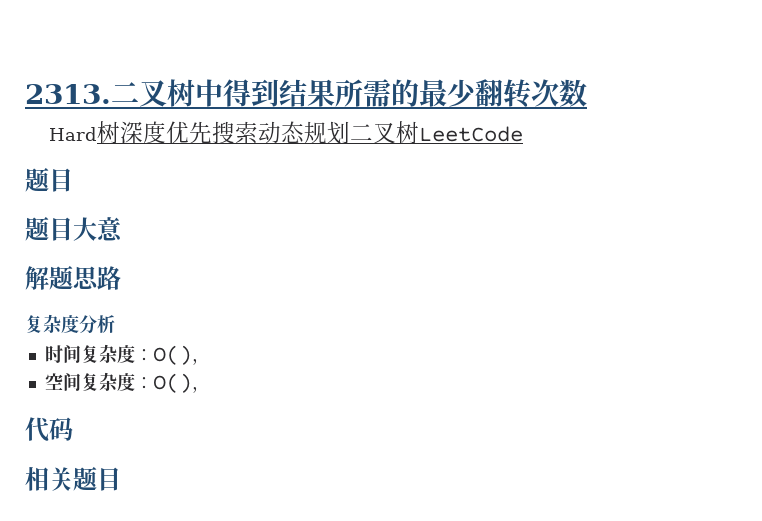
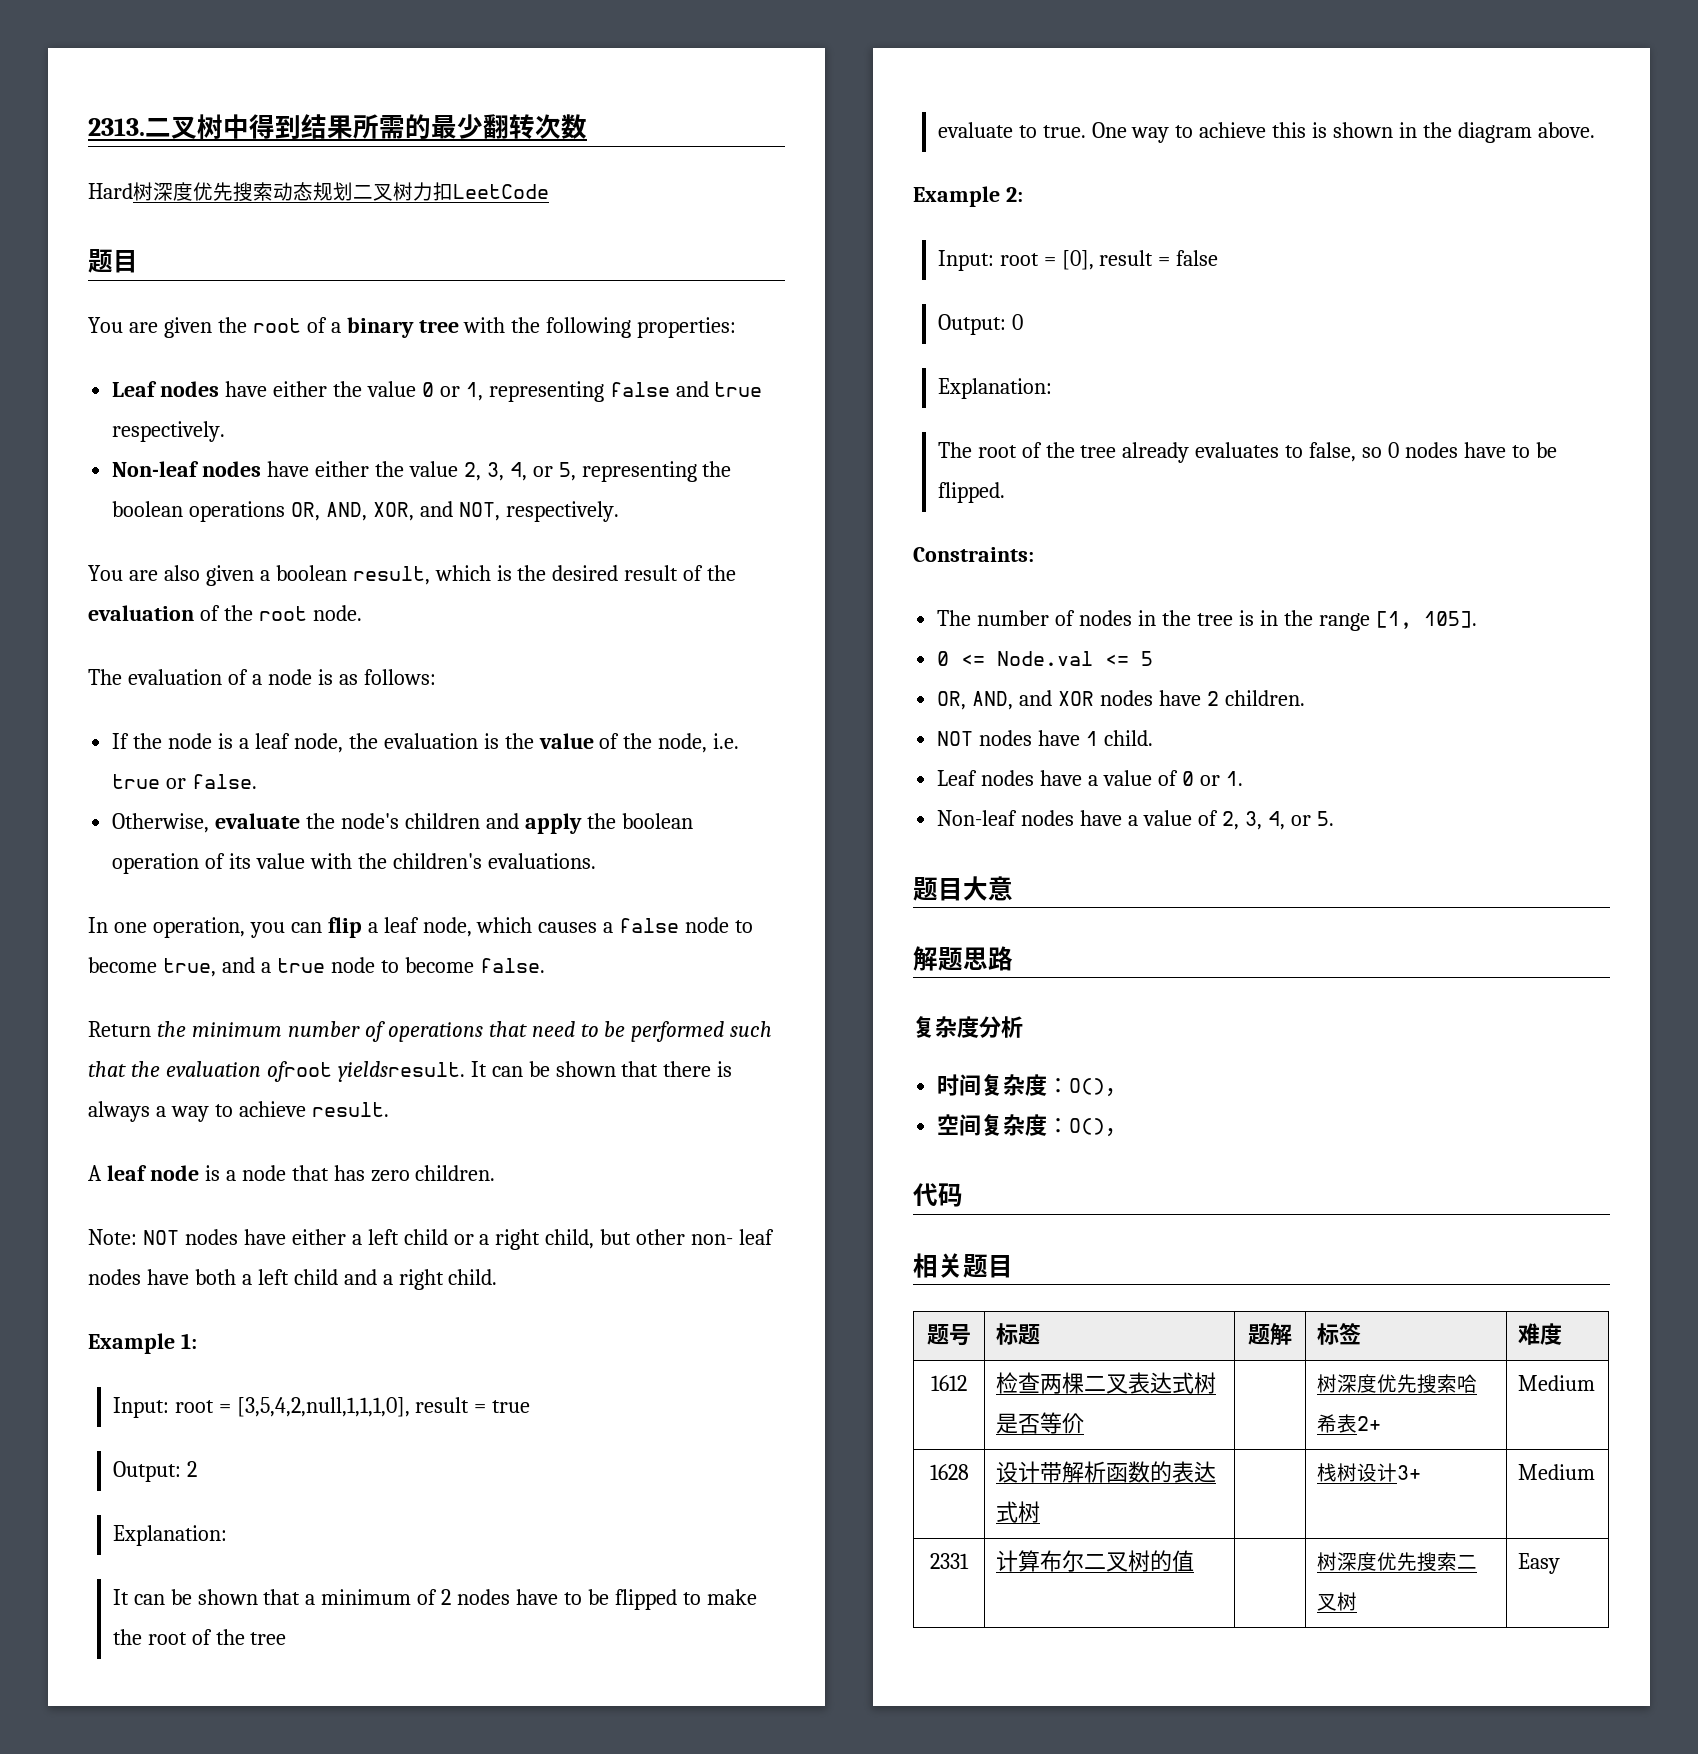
- Hard树深度优先搜索动态规划二叉树LeetCode
+ Hard树深度优先搜索动态规划二叉树力扣LeetCode
+ You are given the root of a binary tree with the following properties:
+ Leaf nodes have either the value 0 or 1, representing false and true respectively.
+ Non-leaf nodes have either the value 2, 3, 4, or 5, representing the boolean operations OR, AND, XOR, and NOT, respectively.
+ You are also given a boolean result, which is the desired result of the evaluation of the root node.
+ The evaluation of a node is as follows:
+ If the node is a leaf node, the evaluation is the value of the node, i.e. true or false.
+ Otherwise, evaluate the node's children and apply the boolean operation of its value with the children's evaluations.
+ In one operation, you can flip a leaf node, which causes a false node to become true, and a true node to become false.
+ Return the minimum number of operations that need to be performed such that the evaluation ofroot yieldsresult. It can be shown that there is always a way to achieve result.
+ A leaf node is a node that has zero children.
+ Note: NOT nodes have either a left child or a right child, but other non- leaf nodes have both a left child and a right child.
+ Example 1:
+ Input: root = [3,5,4,2,null,1,1,1,0], result = true
+ Output: 2
+ Explanation:
+ It can be shown that a minimum of 2 nodes have to be flipped to make the root of the tree
+ evaluate to true. One way to achieve this is shown in the diagram above.
+ Example 2:
+ Input: root = [0], result = false
+ Output: 0
+ Explanation:
+ The root of the tree already evaluates to false, so 0 nodes have to be flipped.
+ Constraints:
+ The number of nodes in the tree is in the range [1, 105].
+ 0 <= Node.val <= 5
+ OR, AND, and XOR nodes have 2 children.
+ NOT nodes have 1 child.
+ Leaf nodes have a value of 0 or 1.
+ Non-leaf nodes have a value of 2, 3, 4, or 5.
+ 题号 | 标题 | 题解 | 标签 | 难度
+ 1612 | 检查两棵二叉表达式树是否等价 | | 树深度优先搜索哈希表2+ | Medium
+ 1628 | 设计带解析函数的表达式树 | | 栈树设计3+ | Medium
+ 2331 | 计算布尔二叉树的值 | | 树深度优先搜索二叉树 | Easy

